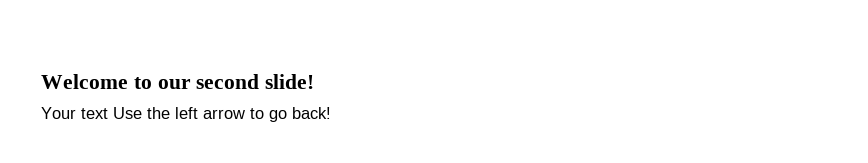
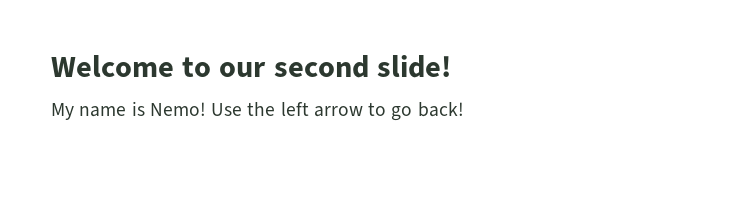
- Your text Use the left arrow to go back!
+ My name is Nemo! Use the left arrow to go back!

